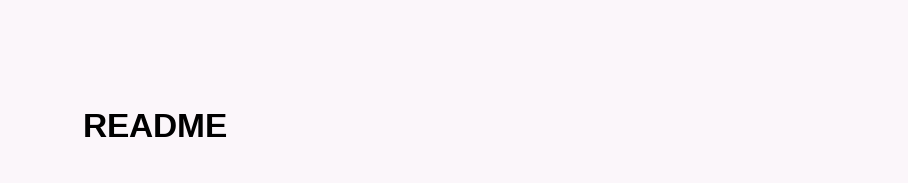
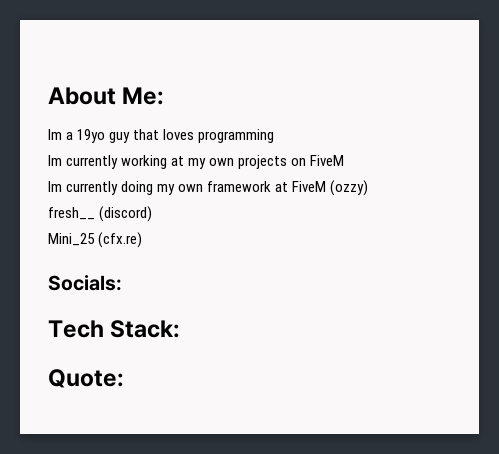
- README
+ About Me:
+ Im a 19yo guy that loves programming
+ Im currently working at my own projects on FiveM
+ Im currently doing my own framework at FiveM (ozzy)
+ fresh__ (discord)
+ Mini_25 (cfx.re)
+ Socials:
+ Tech Stack:
+ Quote:

